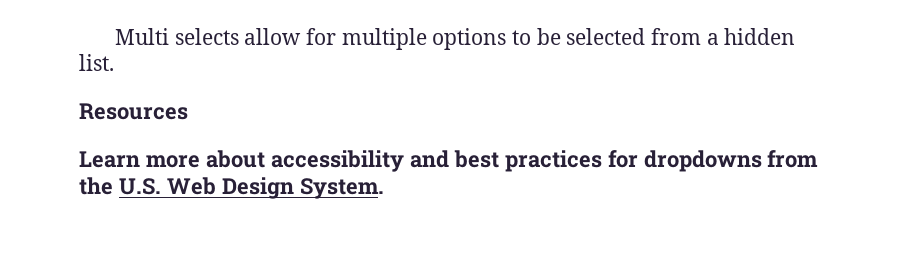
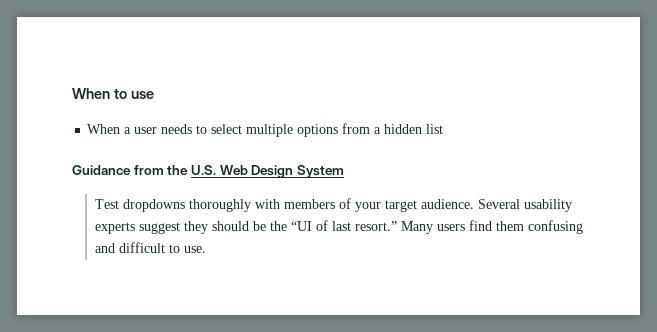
- Multi selects allow for multiple options to be selected from a hidden list.
- Resources
- Learn more about accessibility and best practices for dropdowns from the U.S. Web Design System.
+ When to use
+ When a user needs to select multiple options from a hidden list
+ Guidance from the U.S. Web Design System
+ Test dropdowns thoroughly with members of your target audience. Several usability experts suggest they should be the “UI of last resort.” Many users find them confusing and difficult to use.

